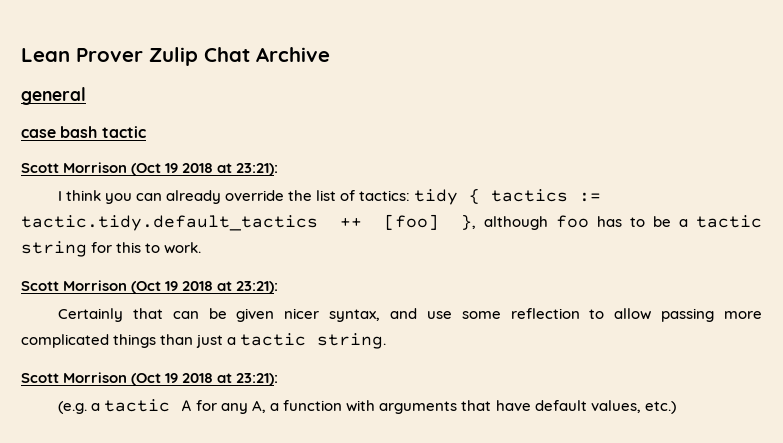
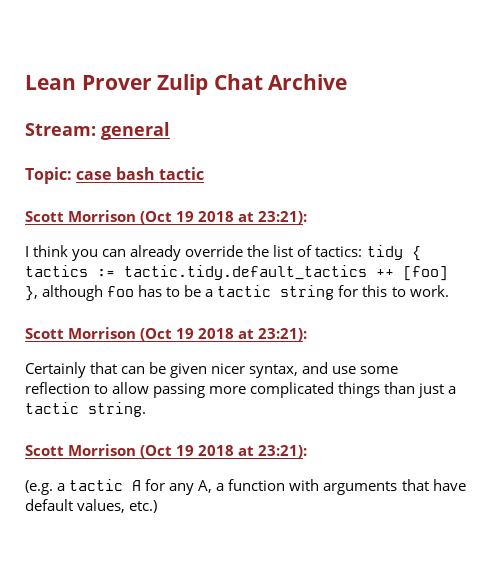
- general
+ Stream: general
- case bash tactic
+ Topic: case bash tactic

